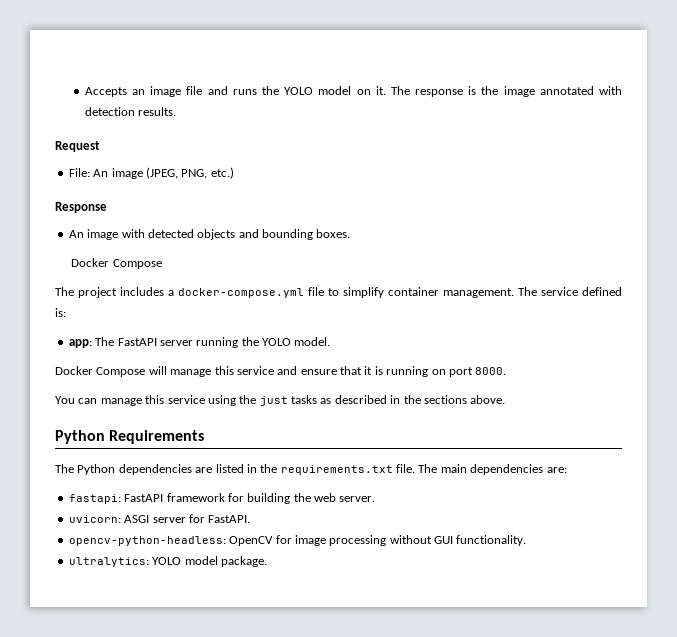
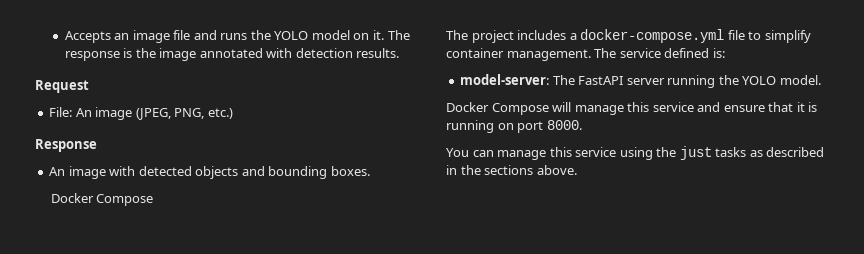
- app: The FastAPI server running the YOLO model.
+ model-server: The FastAPI server running the YOLO model.
- Python Requirements
- The Python dependencies are listed in the requirements.txt file. The main dependencies are:
- fastapi: FastAPI framework for building the web server.
- uvicorn: ASGI server for FastAPI.
- opencv-python-headless: OpenCV for image processing without GUI functionality.
- ultralytics: YOLO model package.

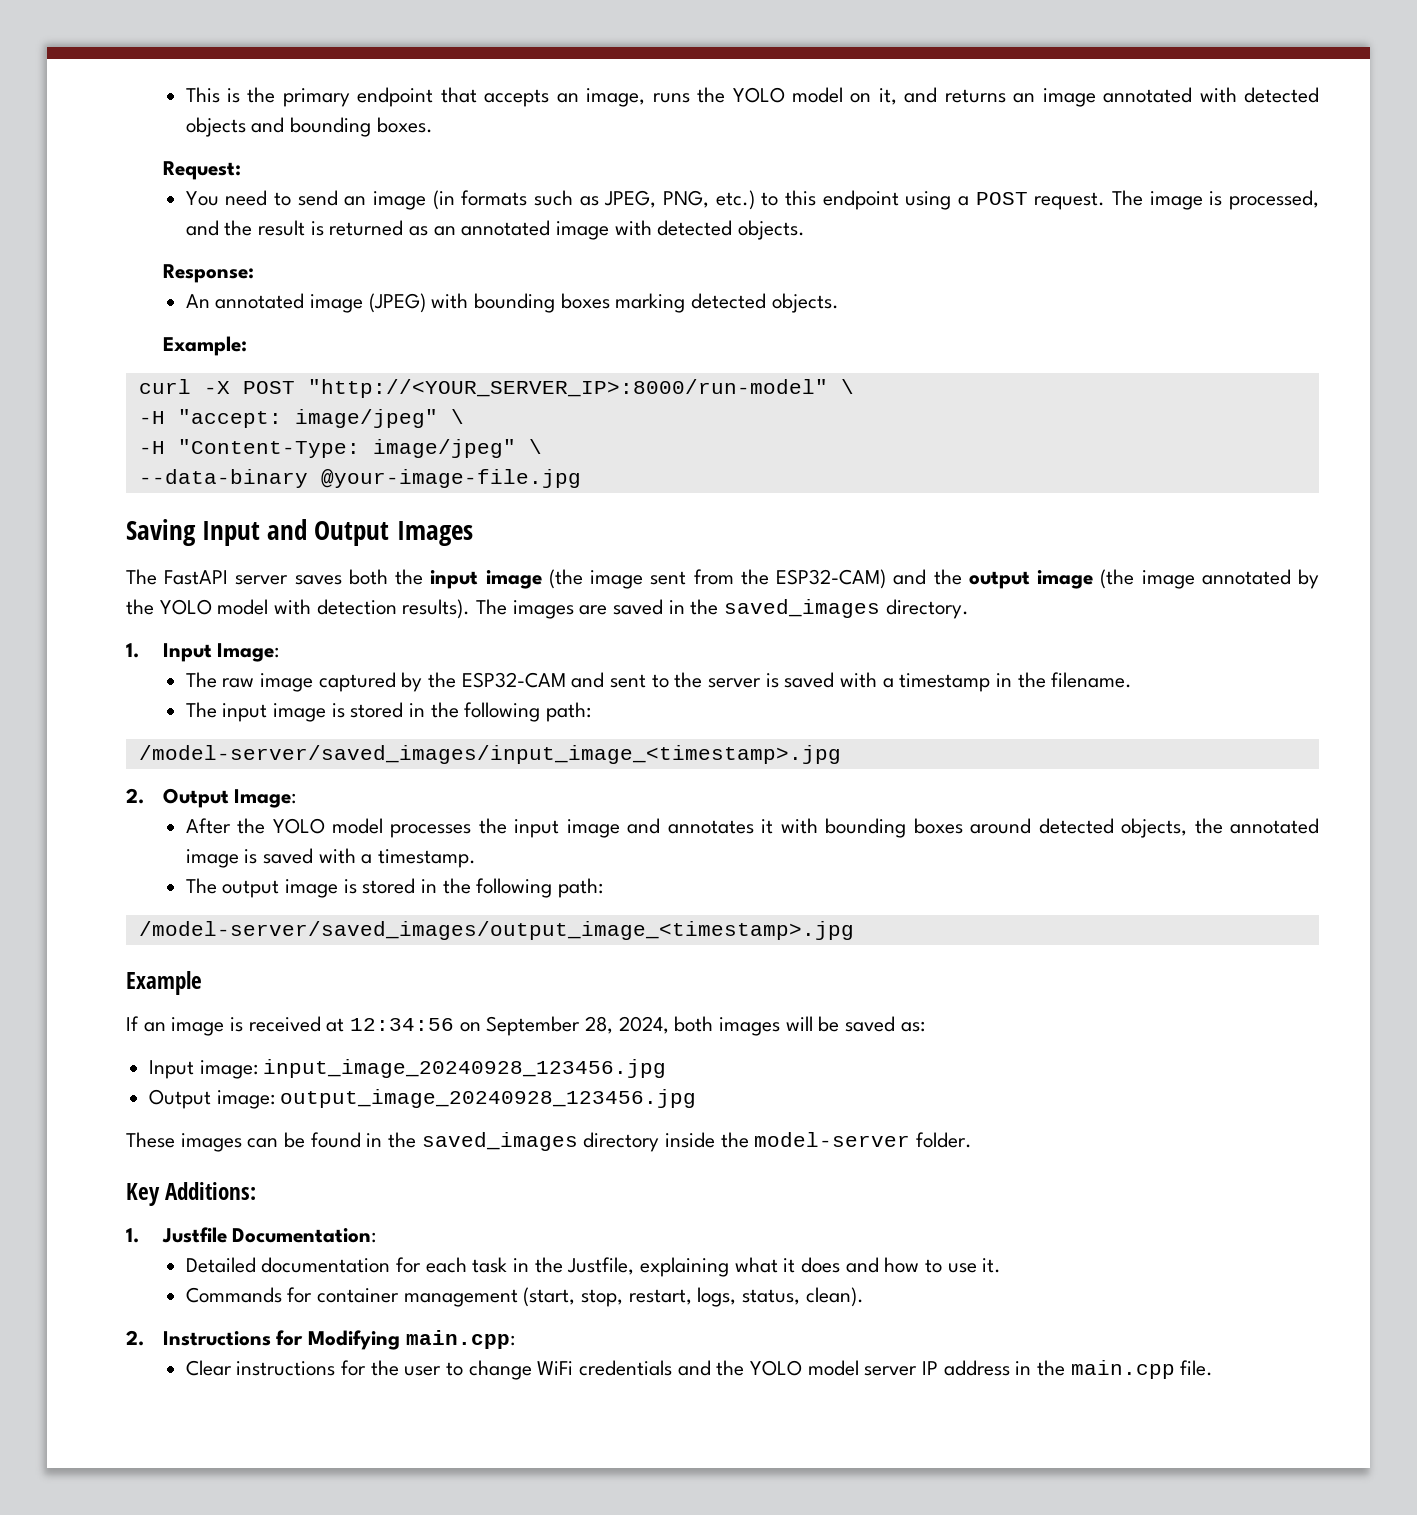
- Accepts an image file and runs the YOLO model on it. The response is the image annotated with detection results.
- Request
- File: An image (JPEG, PNG, etc.)
- Response
- An image with detected objects and bounding boxes.
- Docker Compose
- The project includes a docker-compose.yml file to simplify container management. The service defined is:
- model-server: The FastAPI server running the YOLO model.
- Docker Compose will manage this service and ensure that it is running on port 8000.
- You can manage this service using the just tasks as described in the sections above.
+ This is the primary endpoint that accepts an image, runs the YOLO model on it, and returns an image annotated with detected objects and bounding boxes.
+ Request:
+ You need to send an image (in formats such as JPEG, PNG, etc.) to this endpoint using a POST request. The image is processed, and the result is returned as an annotated image with detected objects.
+ Response:
+ An annotated image (JPEG) with bounding boxes marking detected objects.
+ Example:
+ curl -X POST "http://<YOUR_SERVER_IP>:8000/run-model" \
+ -H "accept: image/jpeg" \
+ -H "Content-Type: image/jpeg" \
+ --data-binary @your-image-file.jpg
+ Saving Input and Output Images
+ The FastAPI server saves both the input image (the image sent from the ESP32-CAM) and the output image (the image annotated by the YOLO model with detection results). The images are saved in the saved_images directory.
+ 1. Input Image:
+ The raw image captured by the ESP32-CAM and sent to the server is saved with a timestamp in the filename.
+ The input image is stored in the following path:
+ /model-server/saved_images/input_image_<timestamp>.jpg
+ 2. Output Image:
+ After the YOLO model processes the input image and annotates it with bounding boxes around detected objects, the annotated image is saved with a timestamp.
+ The output image is stored in the following path:
+ /model-server/saved_images/output_image_<timestamp>.jpg
+ Example
+ If an image is received at 12:34:56 on September 28, 2024, both images will be saved as:
+ Input image: input_image_20240928_123456.jpg
+ Output image: output_image_20240928_123456.jpg
+ These images can be found in the saved_images directory inside the model-server folder.
+ Key Additions:
+ 1. Justfile Documentation:
+ Detailed documentation for each task in the Justfile, explaining what it does and how to use it.
+ Commands for container management (start, stop, restart, logs, status, clean).
+ 2. Instructions for Modifying main.cpp:
+ Clear instructions for the user to change WiFi credentials and the YOLO model server IP address in the main.cpp file.

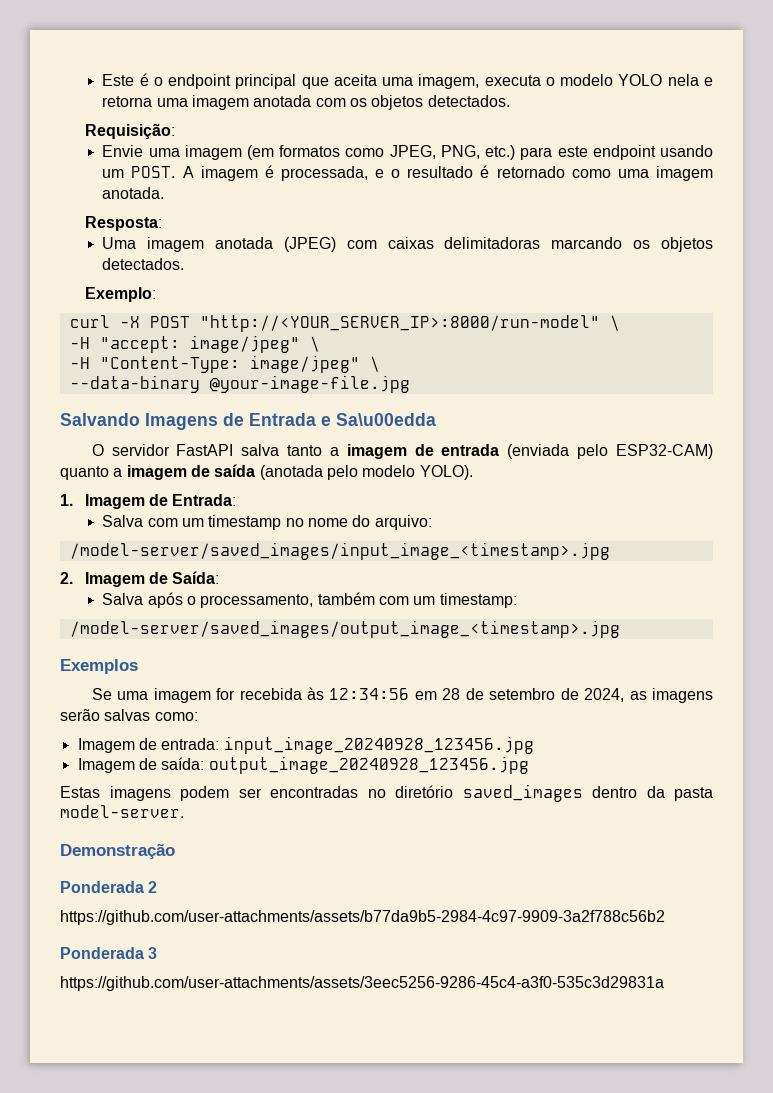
- This is the primary endpoint that accepts an image, runs the YOLO model on it, and returns an image annotated with detected objects and bounding boxes.
- Request:
- You need to send an image (in formats such as JPEG, PNG, etc.) to this endpoint using a POST request. The image is processed, and the result is returned as an annotated image with detected objects.
- Response:
- An annotated image (JPEG) with bounding boxes marking detected objects.
- Example:
+ Este é o endpoint principal que aceita uma imagem, executa o modelo YOLO nela e retorna uma imagem anotada com os objetos detectados.
+ Requisição:
+ Envie uma imagem (em formatos como JPEG, PNG, etc.) para este endpoint usando um POST. A imagem é processada, e o resultado é retornado como uma imagem anotada.
+ Resposta:
+ Uma imagem anotada (JPEG) com caixas delimitadoras marcando os objetos detectados.
+ Exemplo:
- Saving Input and Output Images
- The FastAPI server saves both the input image (the image sent from the ESP32-CAM) and the output image (the image annotated by the YOLO model with detection results). The images are saved in the saved_images directory.
- 1. Input Image:
- The raw image captured by the ESP32-CAM and sent to the server is saved with a timestamp in the filename.
- The input image is stored in the following path:
+ Salvando Imagens de Entrada e Sa\u00edda
+ O servidor FastAPI salva tanto a imagem de entrada (enviada pelo ESP32-CAM) quanto a imagem de saída (anotada pelo modelo YOLO).
+ 1. Imagem de Entrada:
+ Salva com um timestamp no nome do arquivo:
  /model-server/saved_images/input_image_<timestamp>.jpg
- 2. Output Image:
- After the YOLO model processes the input image and annotates it with bounding boxes around detected objects, the annotated image is saved with a timestamp.
- The output image is stored in the following path:
+ 2. Imagem de Saída:
+ Salva após o processamento, também com um timestamp:
  /model-server/saved_images/output_image_<timestamp>.jpg
- Example
- If an image is received at 12:34:56 on September 28, 2024, both images will be saved as:
- Input image: input_image_20240928_123456.jpg
- Output image: output_image_20240928_123456.jpg
- These images can be found in the saved_images directory inside the model-server folder.
- Key Additions:
- 1. Justfile Documentation:
- Detailed documentation for each task in the Justfile, explaining what it does and how to use it.
- Commands for container management (start, stop, restart, logs, status, clean).
- 2. Instructions for Modifying main.cpp:
- Clear instructions for the user to change WiFi credentials and the YOLO model server IP address in the main.cpp file.
+ Exemplos
+ Se uma imagem for recebida às 12:34:56 em 28 de setembro de 2024, as imagens serão salvas como:
+ Imagem de entrada: input_image_20240928_123456.jpg
+ Imagem de saída: output_image_20240928_123456.jpg
+ Estas imagens podem ser encontradas no diretório saved_images dentro da pasta model-server.
+ Demonstração
+ Ponderada 2
+ https://github.com/user-attachments/assets/b77da9b5-2984-4c97-9909-3a2f788c56b2
+ Ponderada 3
+ https://github.com/user-attachments/assets/3eec5256-9286-45c4-a3f0-535c3d29831a

